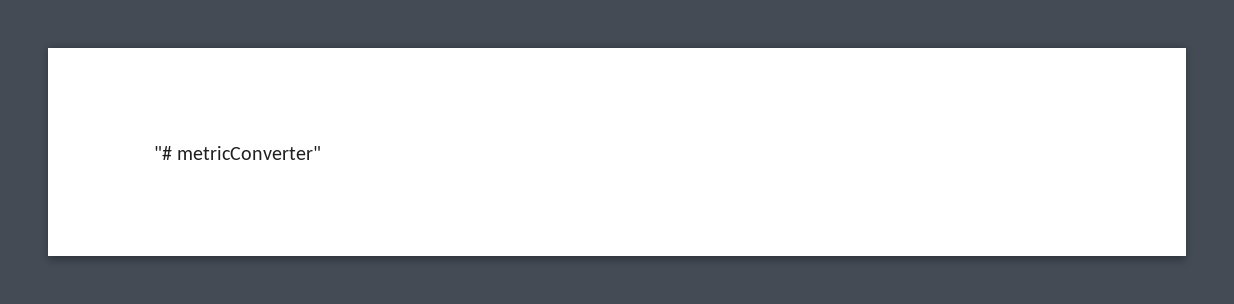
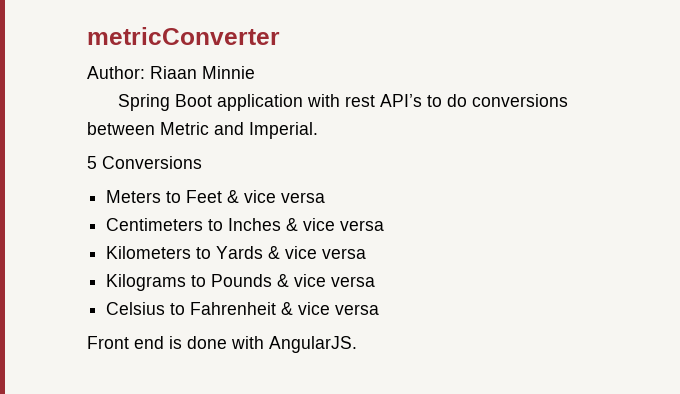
- "# metricConverter"
+ metricConverter
+ Author: Riaan Minnie
+ Spring Boot application with rest API’s to do conversions between Metric and Imperial.
+ 5 Conversions
+ Meters to Feet & vice versa
+ Centimeters to Inches & vice versa
+ Kilometers to Yards & vice versa
+ Kilograms to Pounds & vice versa
+ Celsius to Fahrenheit & vice versa
+ Front end is done with AngularJS.

